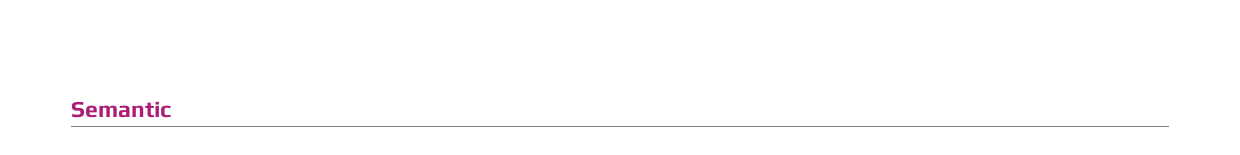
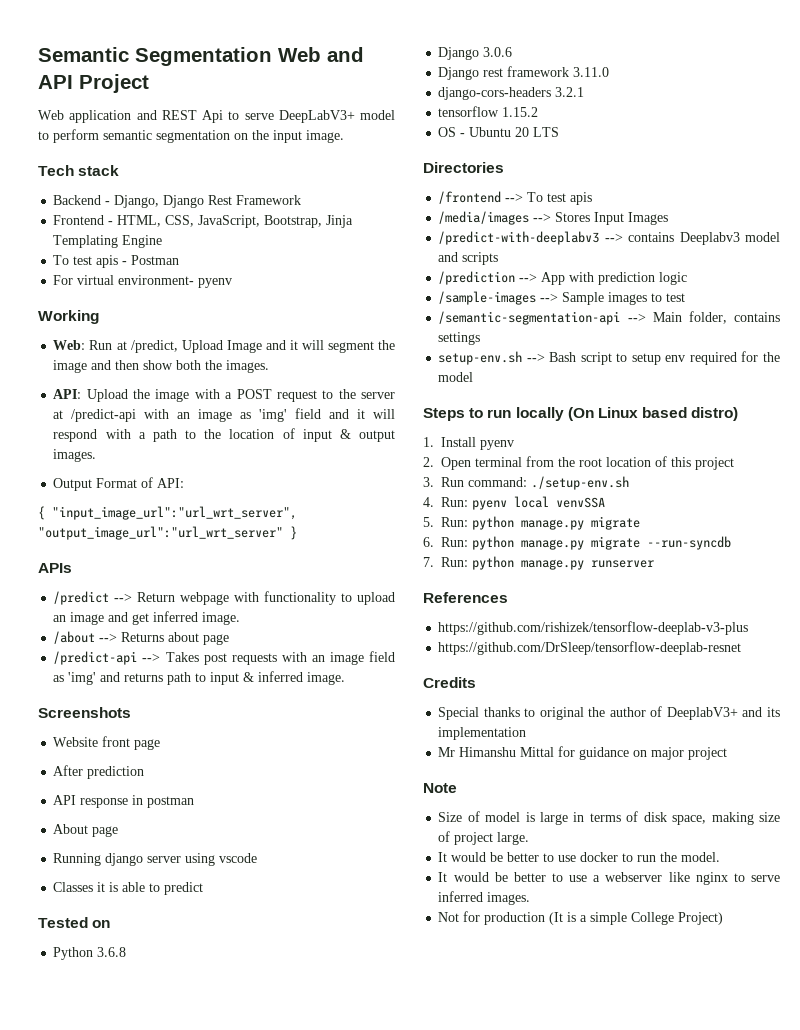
- Semantic
+ Semantic Segmentation Web and API Project
+ Web application and REST Api to serve DeepLabV3+ model to perform semantic segmentation on the input image.
+ Tech stack
+ Backend - Django, Django Rest Framework
+ Frontend - HTML, CSS, JavaScript, Bootstrap, Jinja Templating Engine
+ To test apis - Postman
+ For virtual environment- pyenv
+ Working
+ Web: Run at /predict, Upload Image and it will segment the image and then show both the images.
+ API: Upload the image with a POST request to the server at /predict-api with an image as 'img' field and it will respond with a path to the location of input & output images.
+ Output Format of API:
+ { "input_image_url":"url_wrt_server", "output_image_url":"url_wrt_server" }
+ APIs
+ /predict --> Return webpage with functionality to upload an image and get inferred image.
+ /about --> Returns about page
+ /predict-api --> Takes post requests with an image field as 'img' and returns path to input & inferred image.
+ Screenshots
+ Website front page
+ After prediction
+ API response in postman
+ About page
+ Running django server using vscode
+ Classes it is able to predict
+ Tested on
+ Python 3.6.8
+ Django 3.0.6
+ Django rest framework 3.11.0
+ django-cors-headers 3.2.1
+ tensorflow 1.15.2
+ OS - Ubuntu 20 LTS
+ Directories
+ /frontend --> To test apis
+ /media/images --> Stores Input Images
+ /predict-with-deeplabv3 --> contains Deeplabv3 model and scripts
+ /prediction --> App with prediction logic
+ /sample-images --> Sample images to test
+ /semantic-segmentation-api --> Main folder, contains settings
+ setup-env.sh --> Bash script to setup env required for the model
+ Steps to run locally (On Linux based distro)
+ 1. Install pyenv
+ 2. Open terminal from the root location of this project
+ 3. Run command: ./setup-env.sh
+ 4. Run: pyenv local venvSSA
+ 5. Run: python manage.py migrate
+ 6. Run: python manage.py migrate --run-syncdb
+ 7. Run: python manage.py runserver
+ References
+ https://github.com/rishizek/tensorflow-deeplab-v3-plus
+ https://github.com/DrSleep/tensorflow-deeplab-resnet
+ Credits
+ Special thanks to original the author of DeeplabV3+ and its implementation
+ Mr Himanshu Mittal for guidance on major project
+ Note
+ Size of model is large in terms of disk space, making size of project large.
+ It would be better to use docker to run the model.
+ It would be better to use a webserver like nginx to serve inferred images.
+ Not for production (It is a simple College Project)

